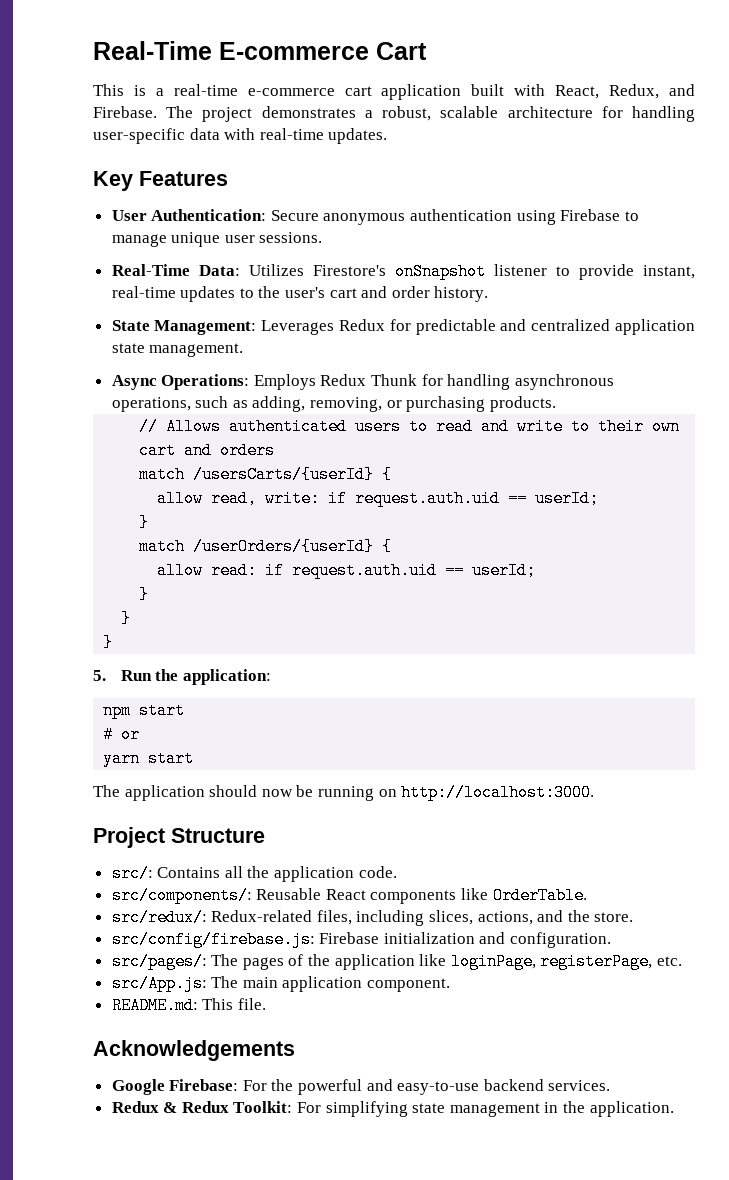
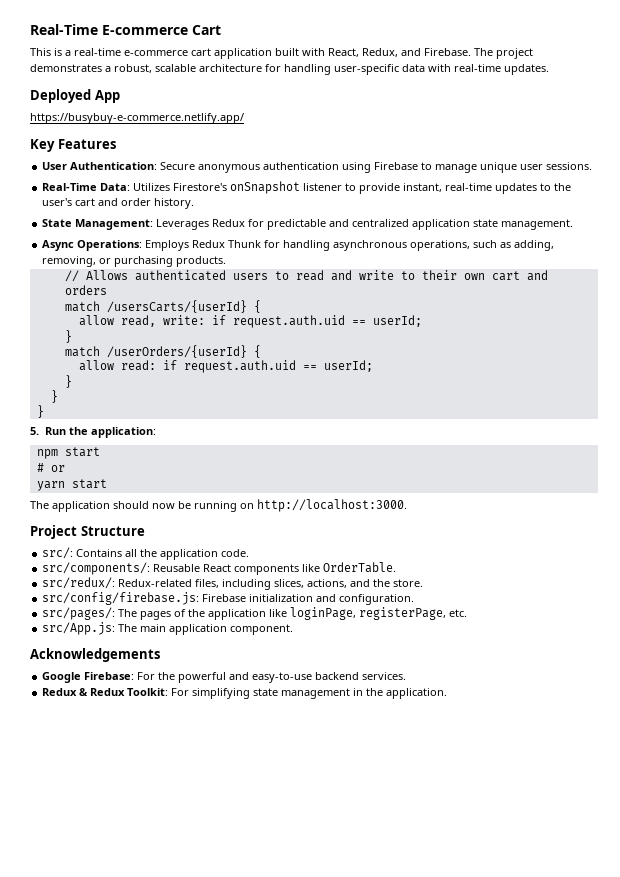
+ Deployed App
+ https://busybuy-e-commerce.netlify.app/
- README.md: This file.

